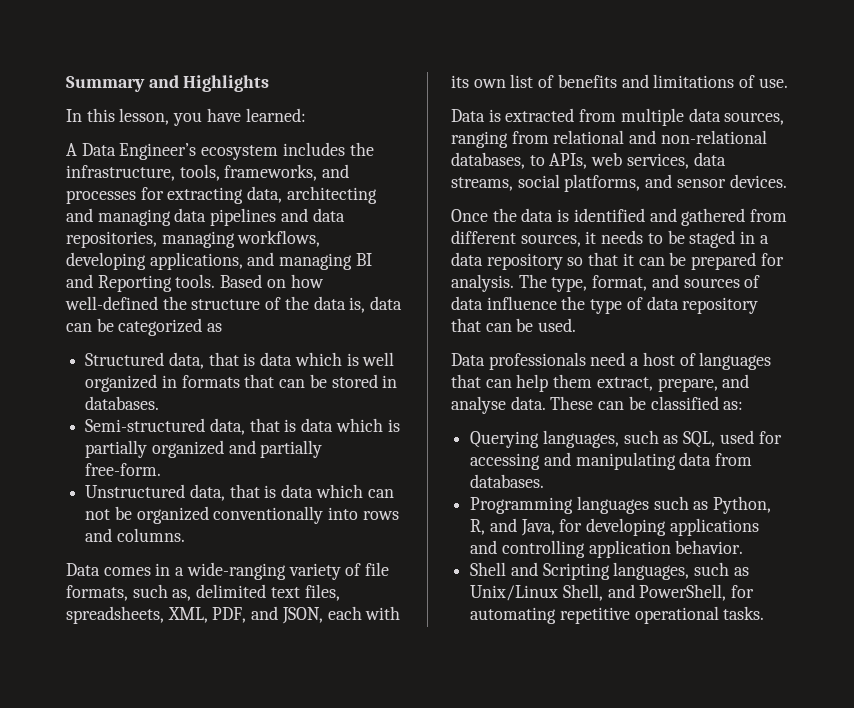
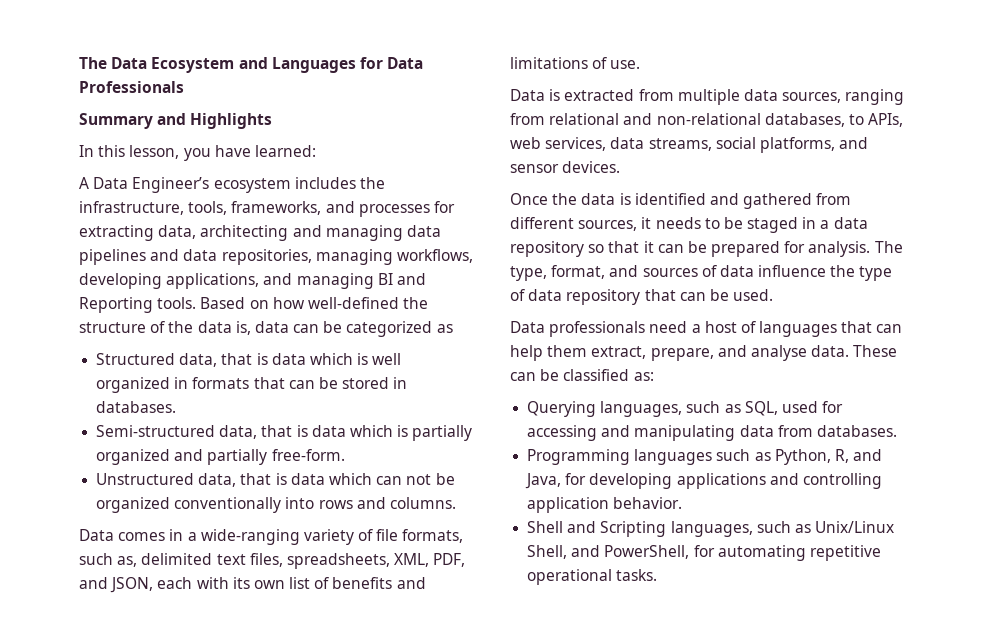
+ The Data Ecosystem and Languages for Data Professionals

